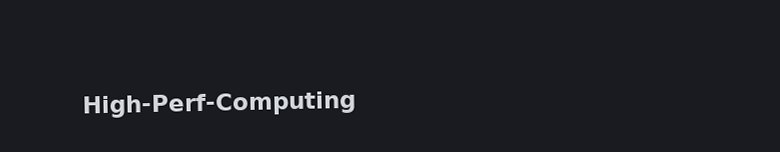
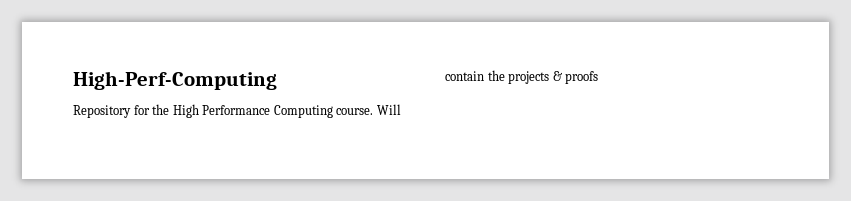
+ Repository for the High Performance Computing course. Will contain the projects & proofs

